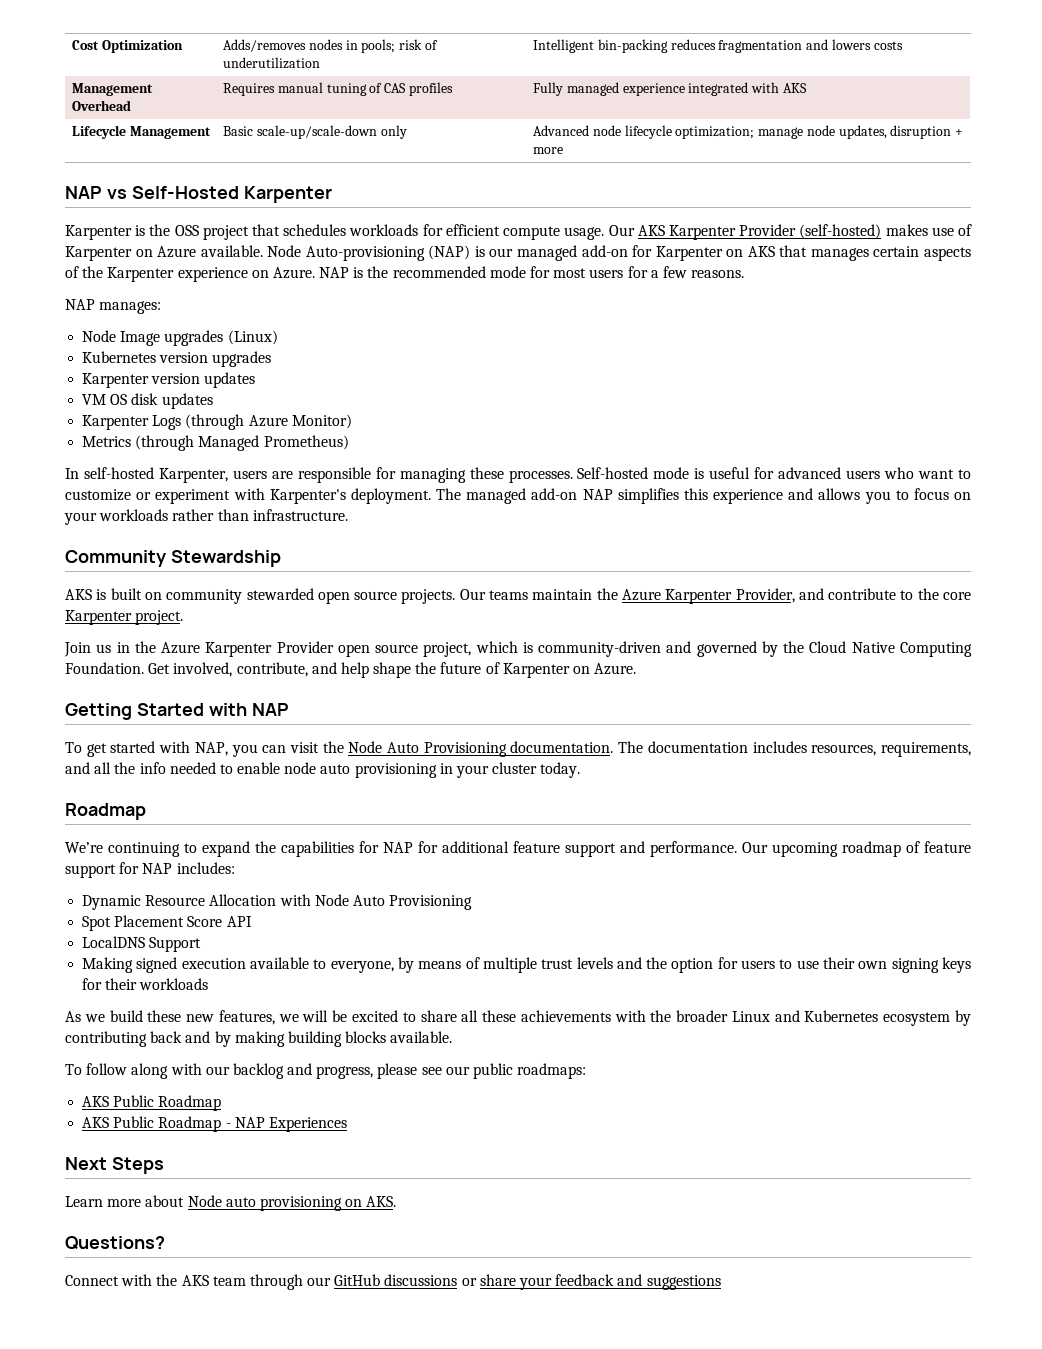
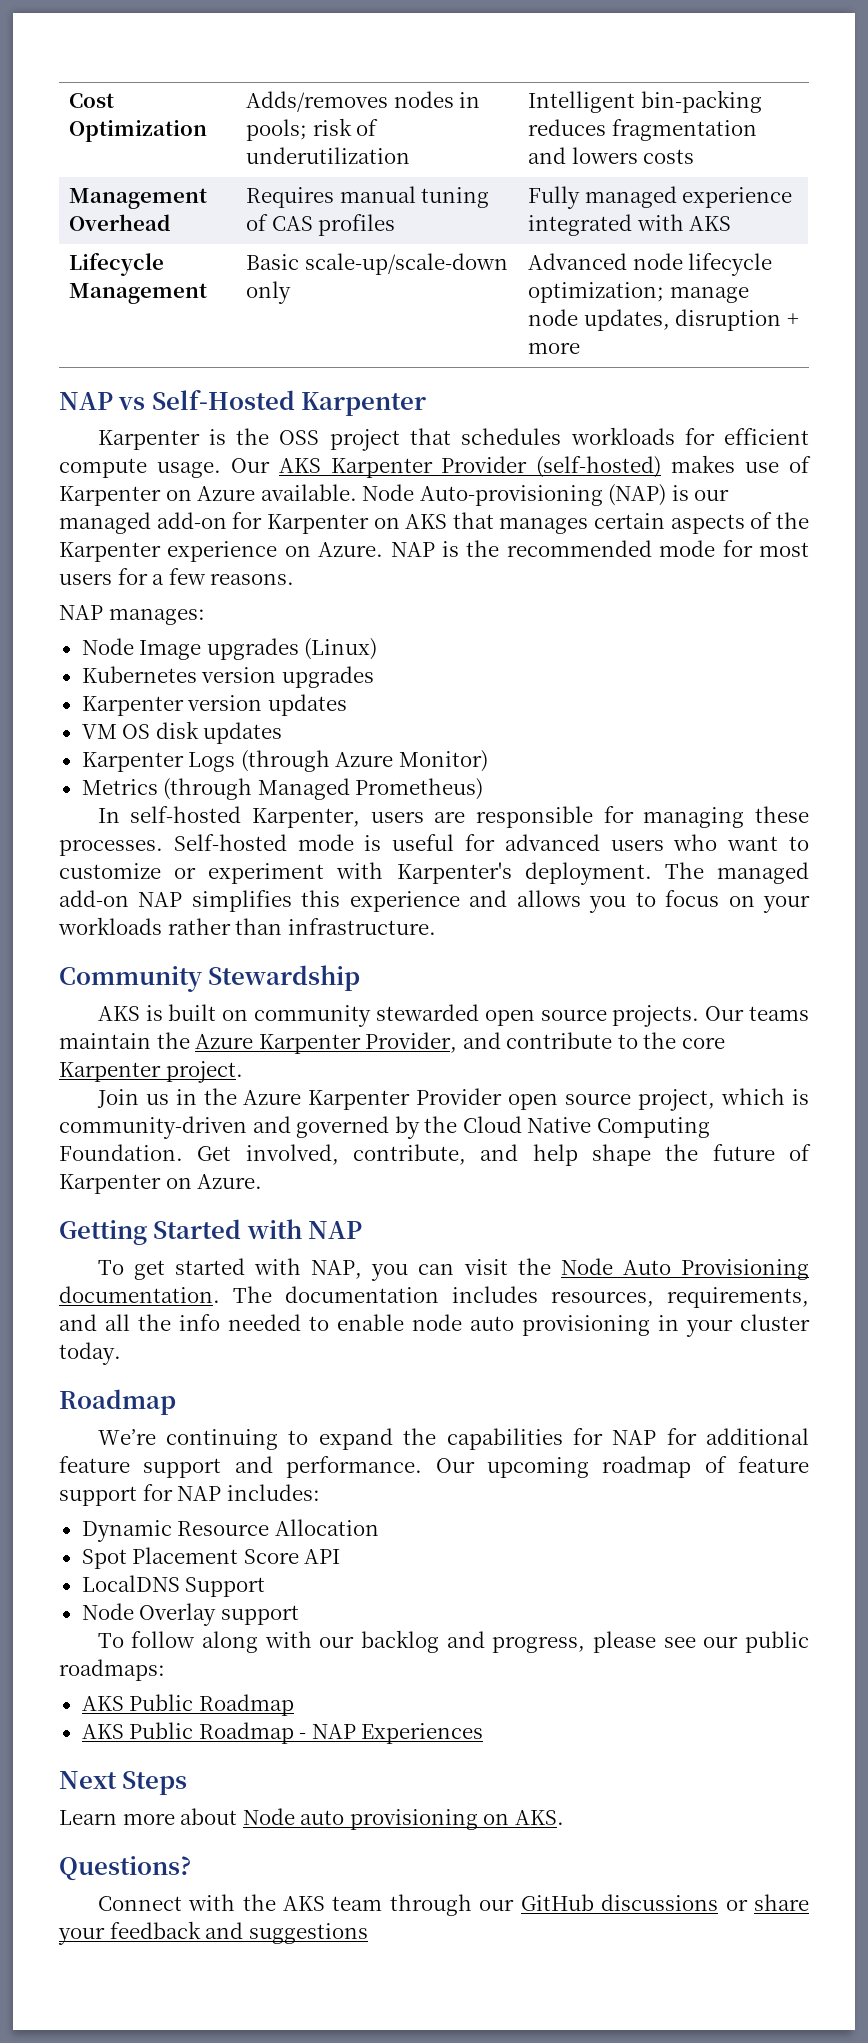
- Dynamic Resource Allocation with Node Auto Provisioning
+ Dynamic Resource Allocation
- Making signed execution available to everyone, by means of multiple trust levels and the option for users to use their own signing keys for their workloads
- As we build these new features, we will be excited to share all these achievements with the broader Linux and Kubernetes ecosystem by contributing back and by making building blocks available.
+ Node Overlay support

